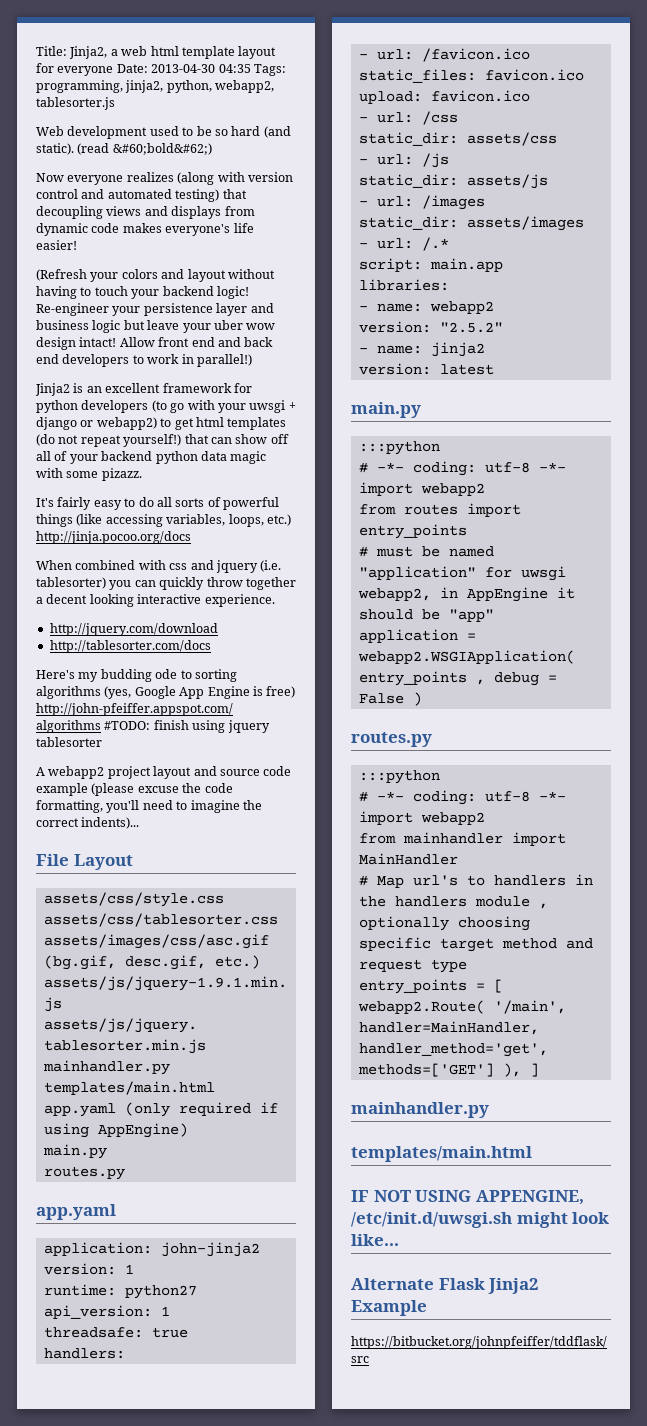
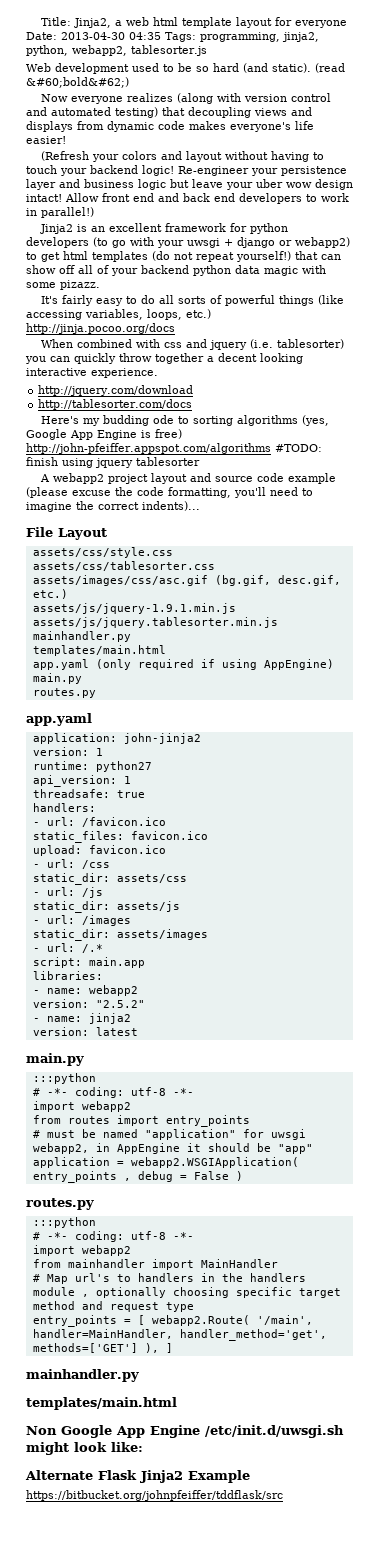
- IF NOT USING APPENGINE, /etc/init.d/uwsgi.sh might look like...
+ Non Google App Engine /etc/init.d/uwsgi.sh might look like:

